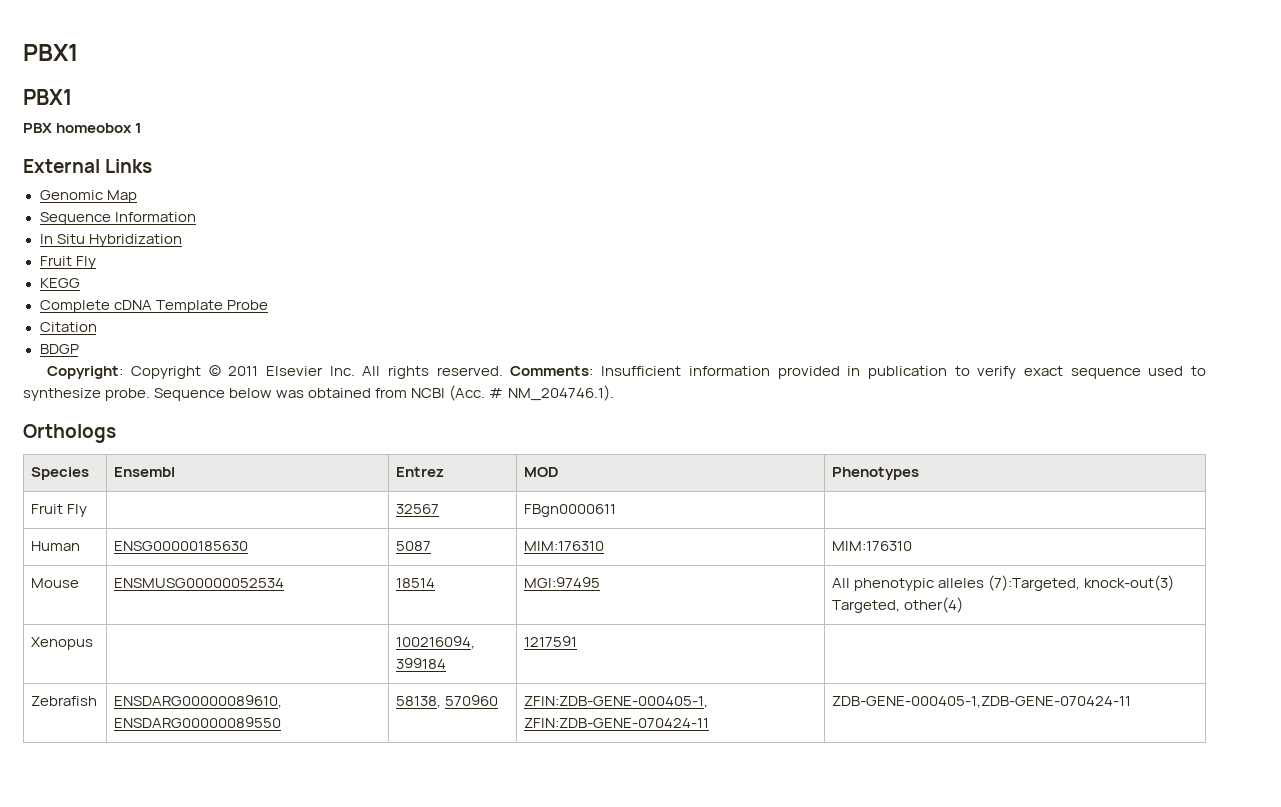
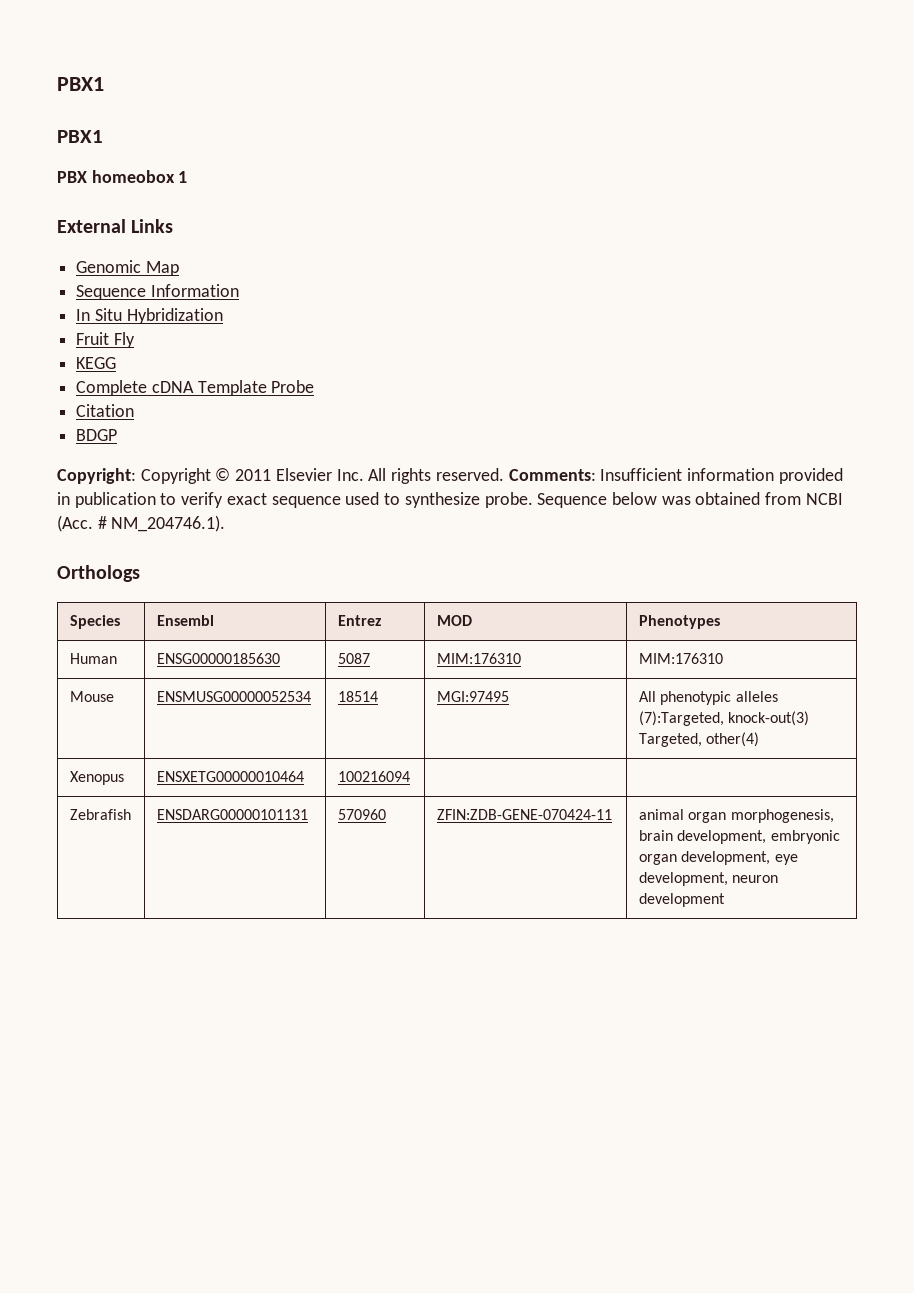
- Fruit Fly | | 32567 | FBgn0000611 |
- Xenopus | | 100216094, 399184 | 1217591 |
- Zebrafish | ENSDARG00000089610, ENSDARG00000089550 | 58138, 570960 | ZFIN:ZDB-GENE-000405-1, ZFIN:ZDB-GENE-070424-11 | ZDB-GENE-000405-1,ZDB-GENE-070424-11
+ Xenopus | ENSXETG00000010464 | 100216094 | |
+ Zebrafish | ENSDARG00000101131 | 570960 | ZFIN:ZDB-GENE-070424-11 | animal organ morphogenesis, brain development, embryonic organ development, eye development, neuron development

